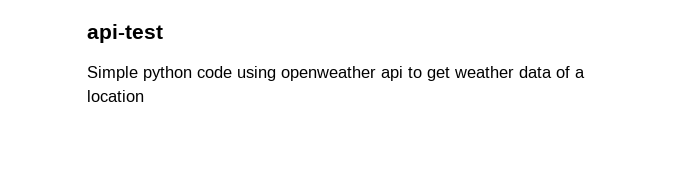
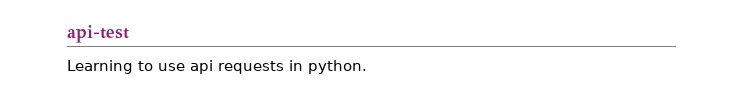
- Simple python code using openweather api to get weather data of a location
+ Learning to use api requests in python.

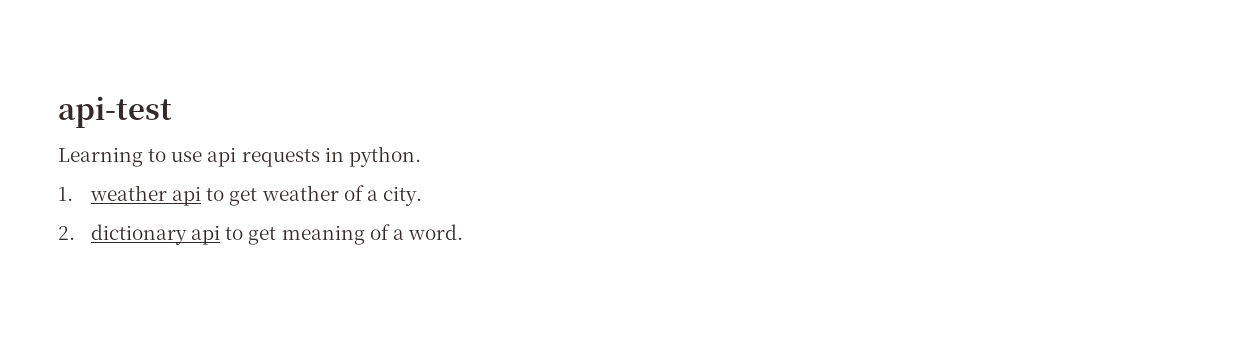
+ 1. weather api to get weather of a city.
+ 2. dictionary api to get meaning of a word.

